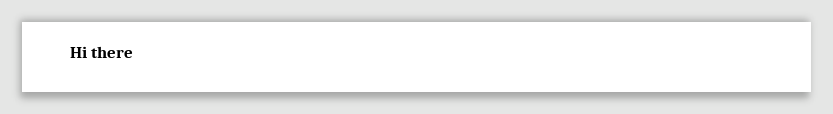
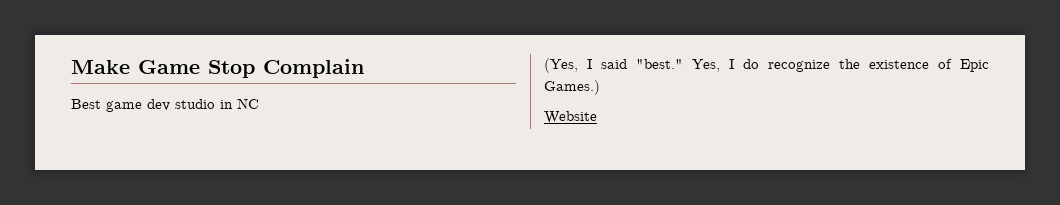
- Hi there
+ Make Game Stop Complain
+ Best game dev studio in NC
+ (Yes, I said "best." Yes, I do recognize the existence of Epic Games.)
+ Website

